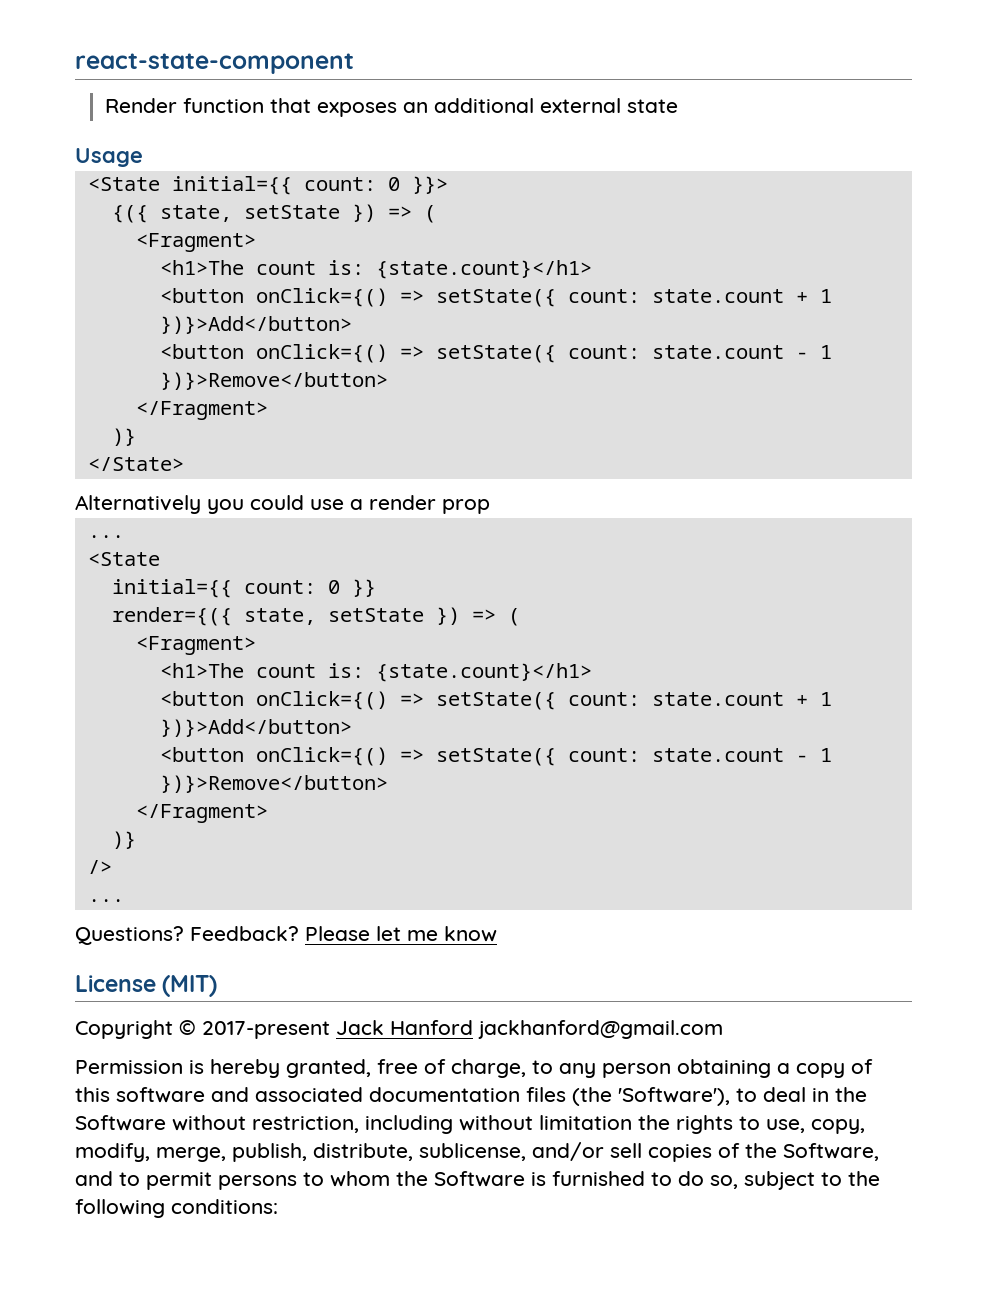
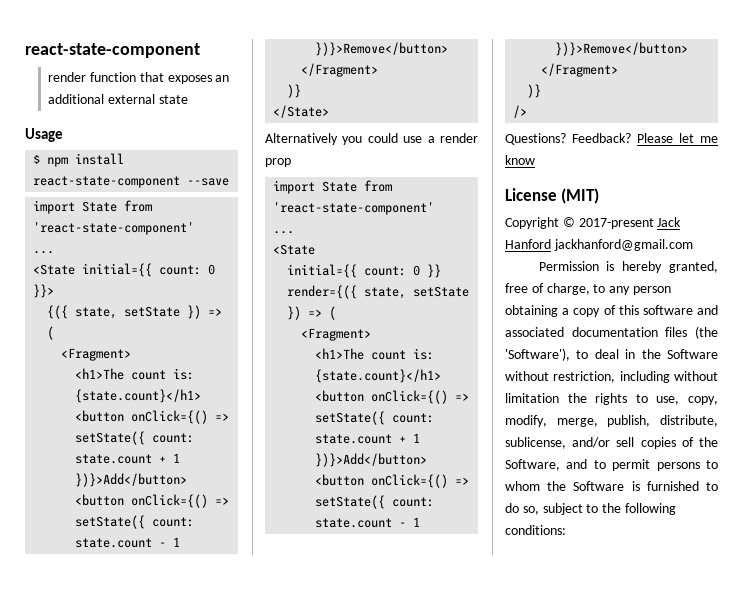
- Render function that exposes an additional external state
+ render function that exposes an additional external state
+ $ npm install react-state-component --save
+ import State from 'react-state-component'
+ ...
  Alternatively you could use a render prop
+ import State from 'react-state-component'
  />
- ...

